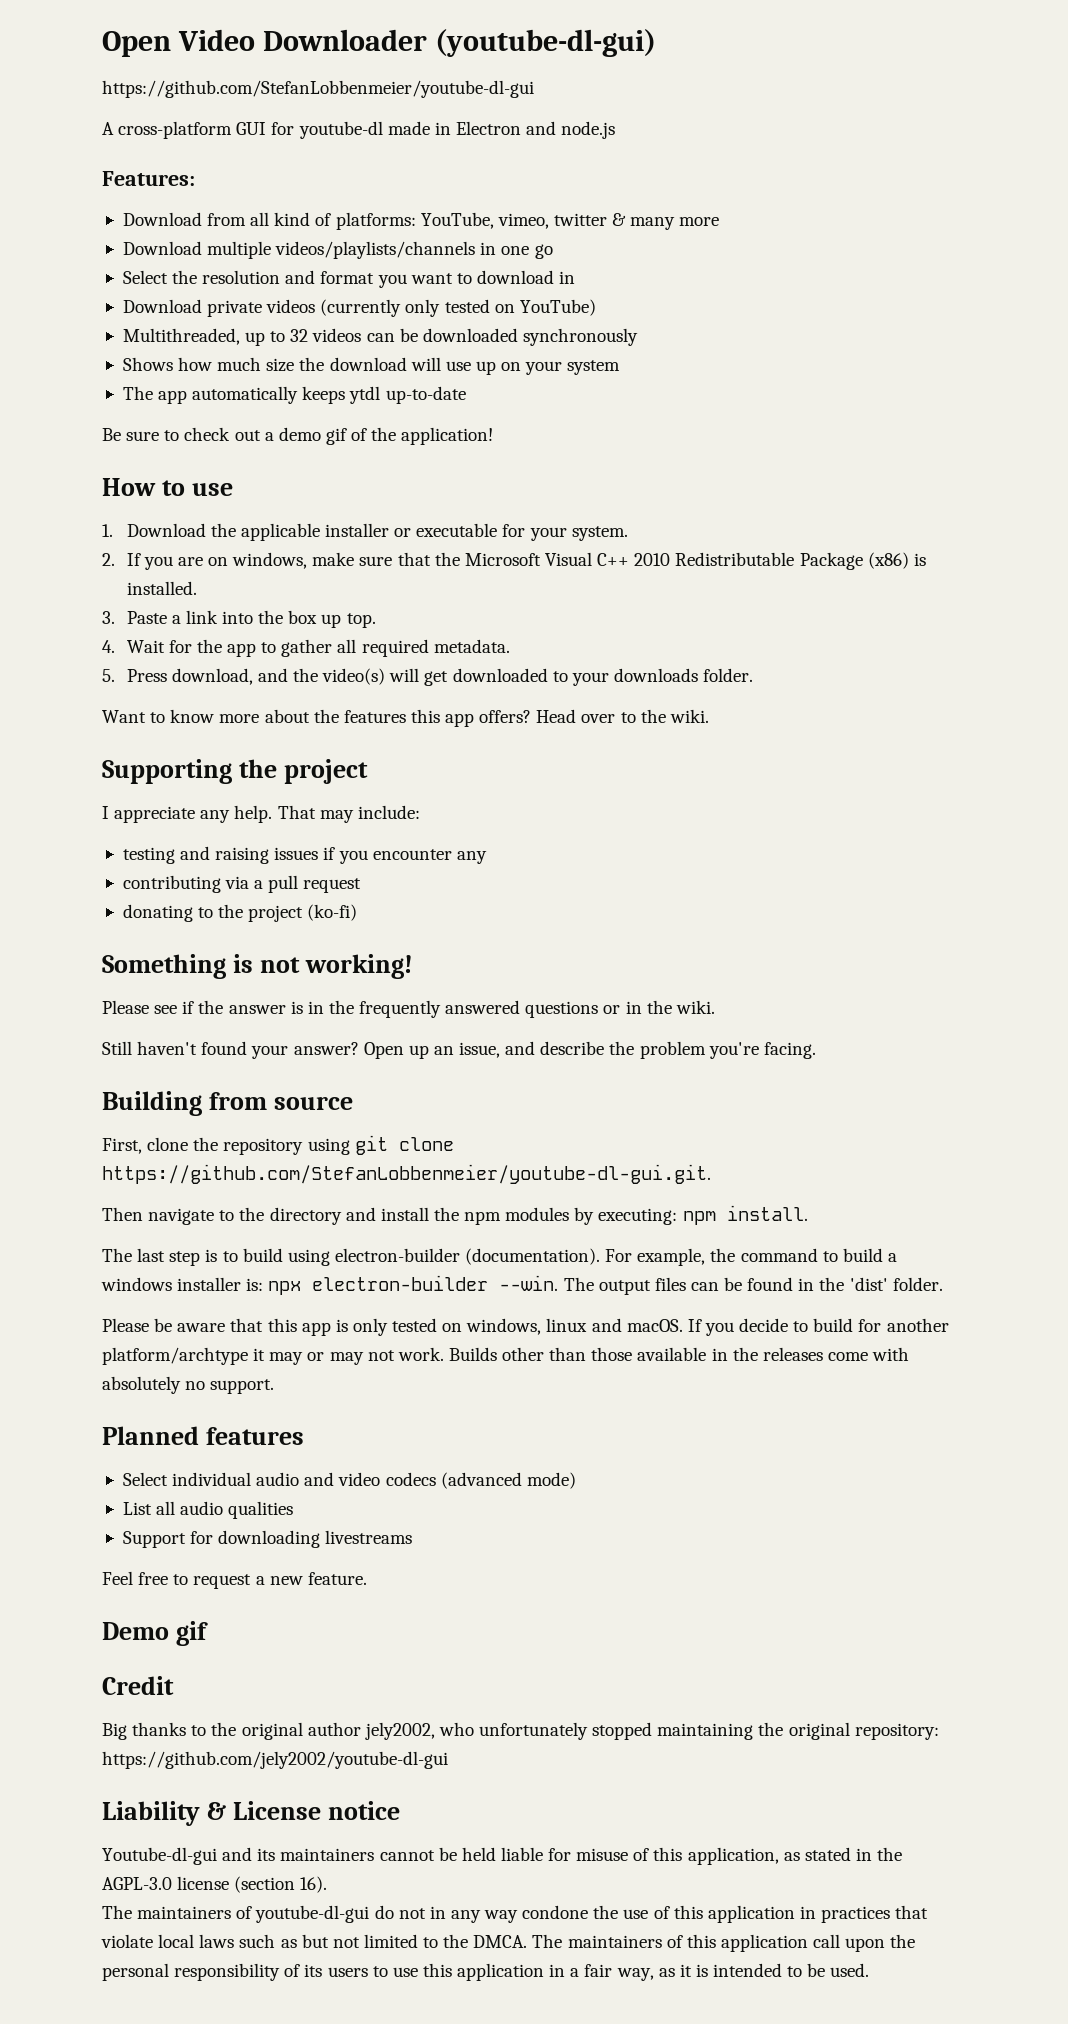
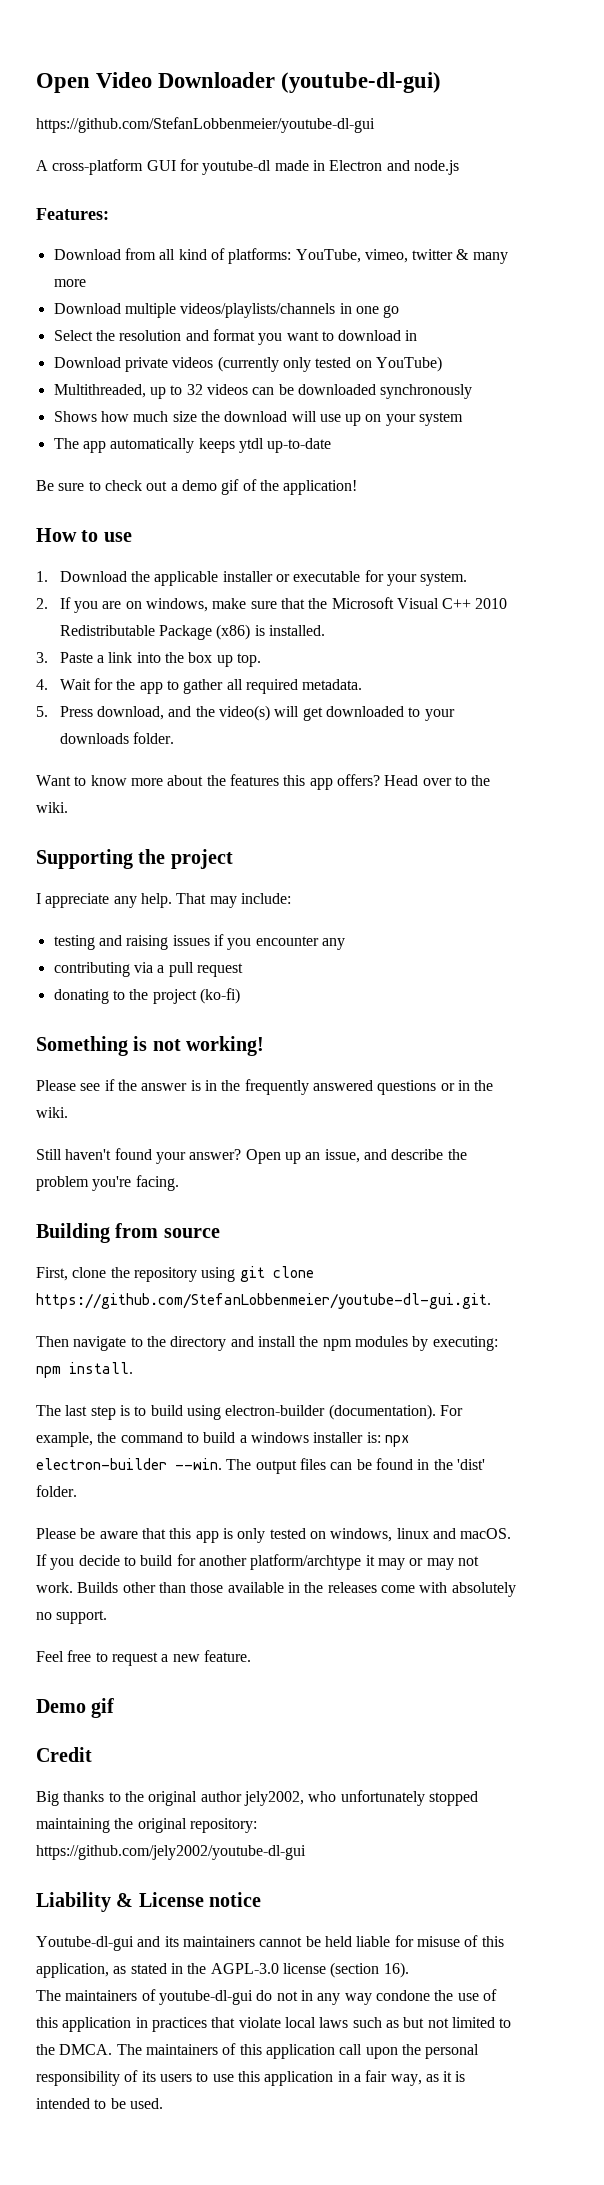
- Planned features
- Select individual audio and video codecs (advanced mode)
- List all audio qualities
- Support for downloading livestreams

